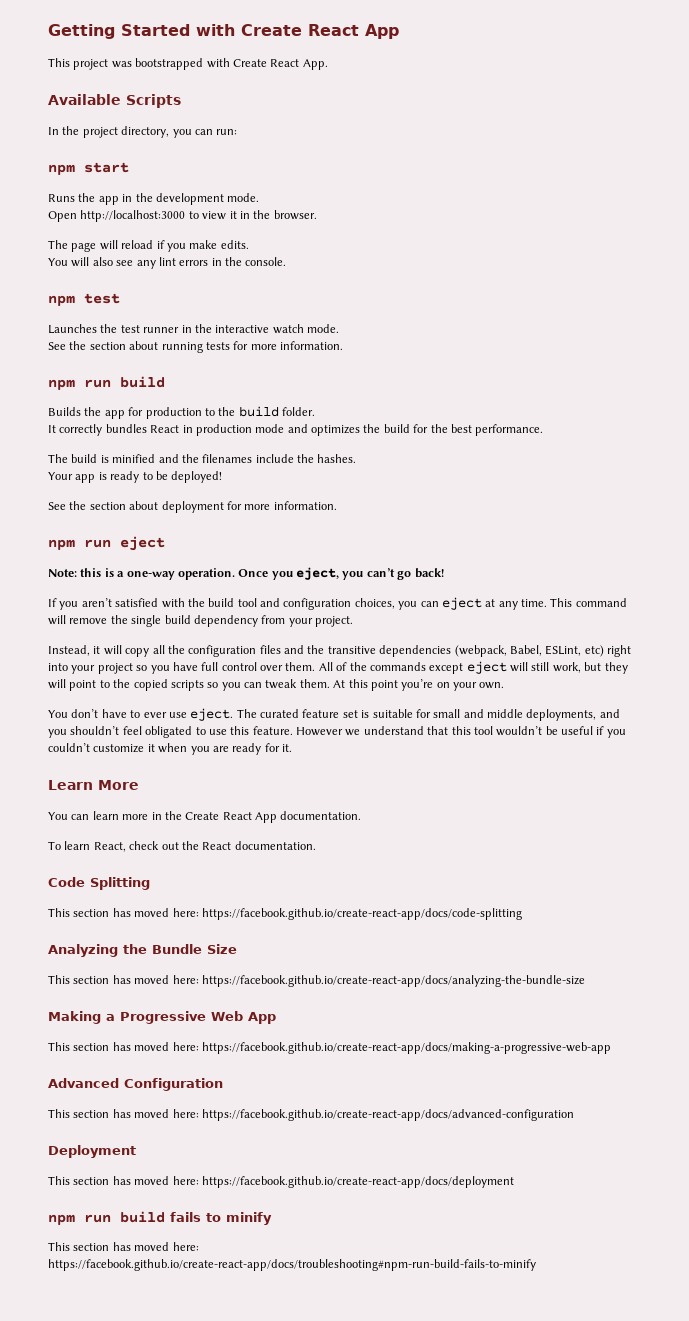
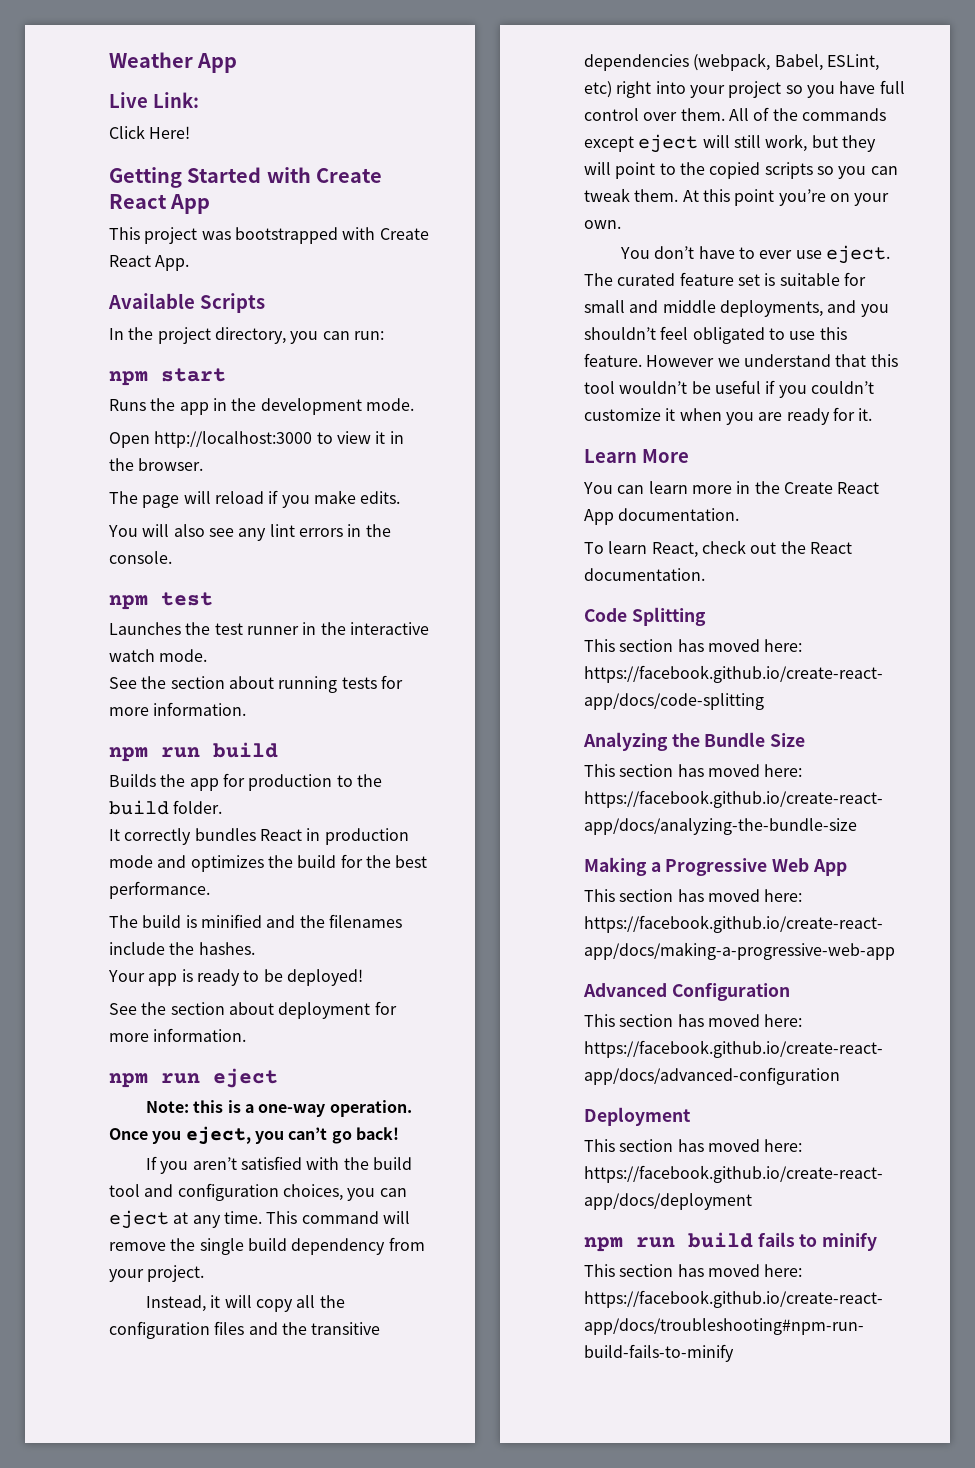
+ Weather App
+ Live Link:
+ Click Here!

